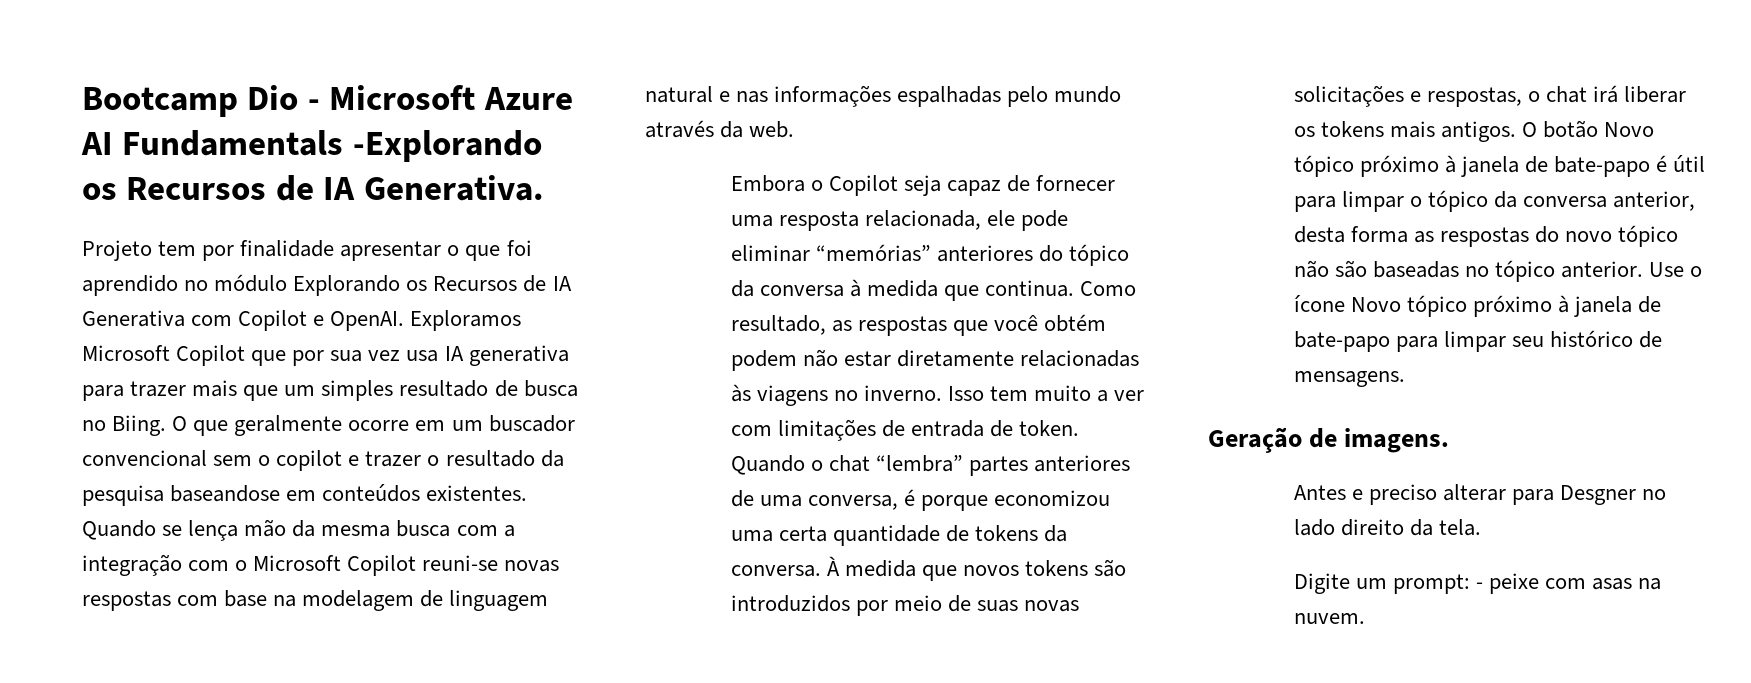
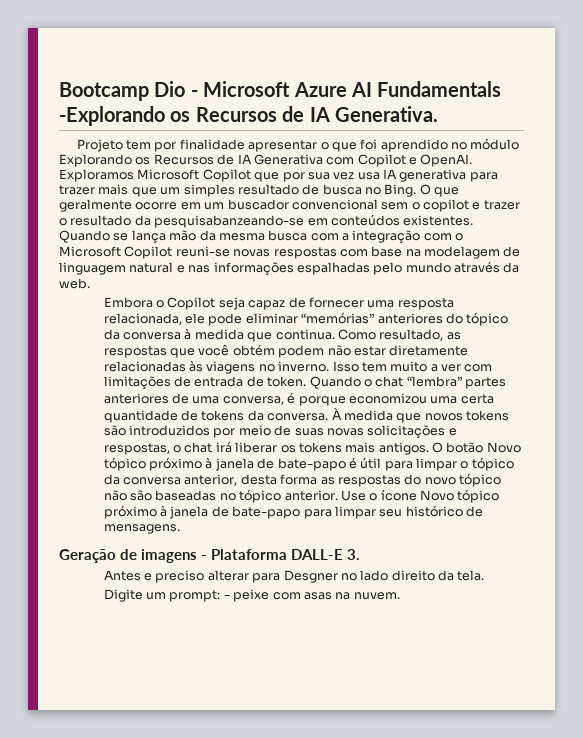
- Exploramos Microsoft Copilot que por sua vez usa IA generativa para trazer mais que um simples resultado de busca no Biing.
+ Exploramos Microsoft Copilot que por sua vez usa IA generativa para trazer mais que um simples resultado de busca no Bing.
- O que geralmente ocorre em um buscador convencional sem o copilot e trazer o resultado da pesquisa baseandose em conteúdos existentes.
+ O que geralmente ocorre em um buscador convencional sem o copilot e trazer o resultado da pesquisabanzeando-se em conteúdos existentes.
- Quando se lença mão da mesma busca com a integração com o Microsoft Copilot reuni-se novas respostas com base na modelagem de linguagem natural e nas informações espalhadas pelo mundo através da web.
+ Quando se lança mão da mesma busca com a integração com o Microsoft Copilot reuni-se novas respostas com base na modelagem de linguagem natural e nas informações espalhadas pelo mundo através da web.
- Geração de imagens.
+ Geração de imagens - Plataforma DALL-E 3.

